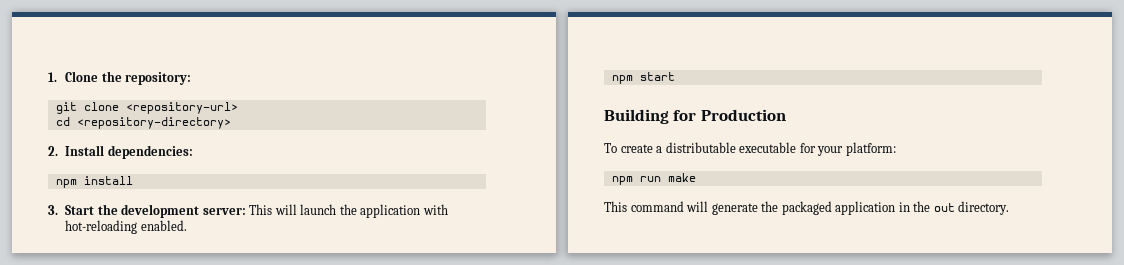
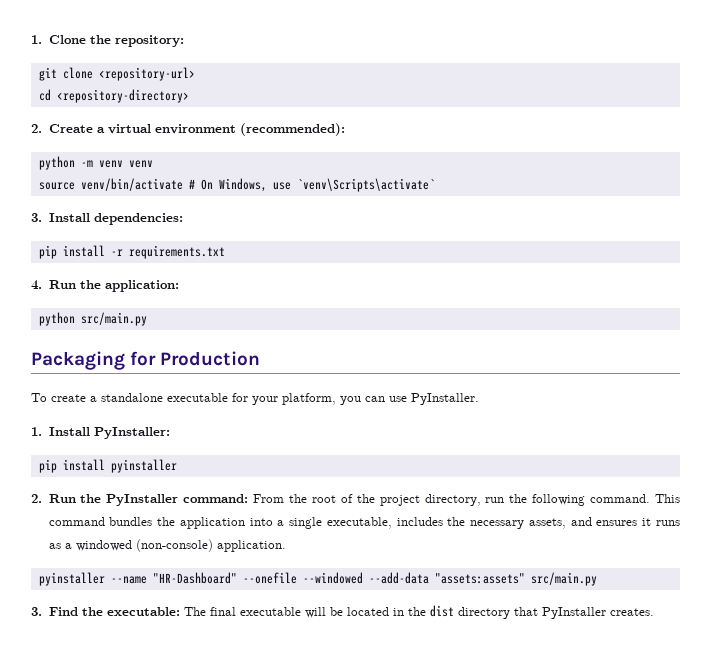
- 2. Install dependencies:
+ 2. Create a virtual environment (recommended):
+ python -m venv venv
+ source venv/bin/activate # On Windows, use `venv\Scripts\activate`
+ 3. Install dependencies:
- npm install
- 3. Start the development server: This will launch the application with hot-reloading enabled.
- npm start
- Building for Production
+ pip install -r requirements.txt
+ 4. Run the application:
+ python src/main.py
+ Packaging for Production
- To create a distributable executable for your platform:
- npm run make
- This command will generate the packaged application in the out directory.
+ To create a standalone executable for your platform, you can use PyInstaller.
+ 1. Install PyInstaller:
+ pip install pyinstaller
+ 2. Run the PyInstaller command: From the root of the project directory, run the following command. This command bundles the application into a single executable, includes the necessary assets, and ensures it runs as a windowed (non-console) application.
+ pyinstaller --name "HR-Dashboard" --onefile --windowed --add-data "assets:assets" src/main.py
+ 3. Find the executable: The final executable will be located in the dist directory that PyInstaller creates.

